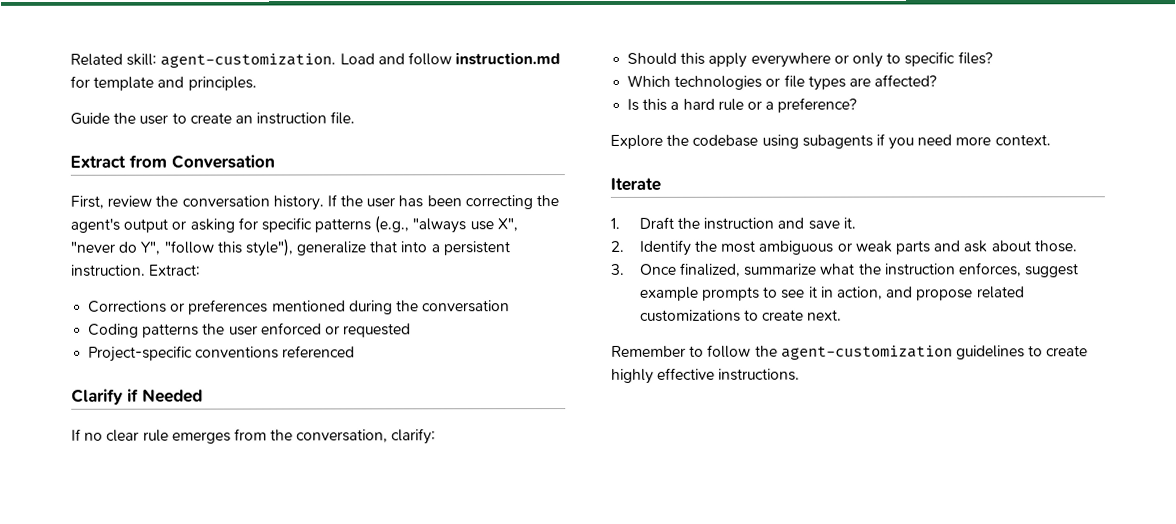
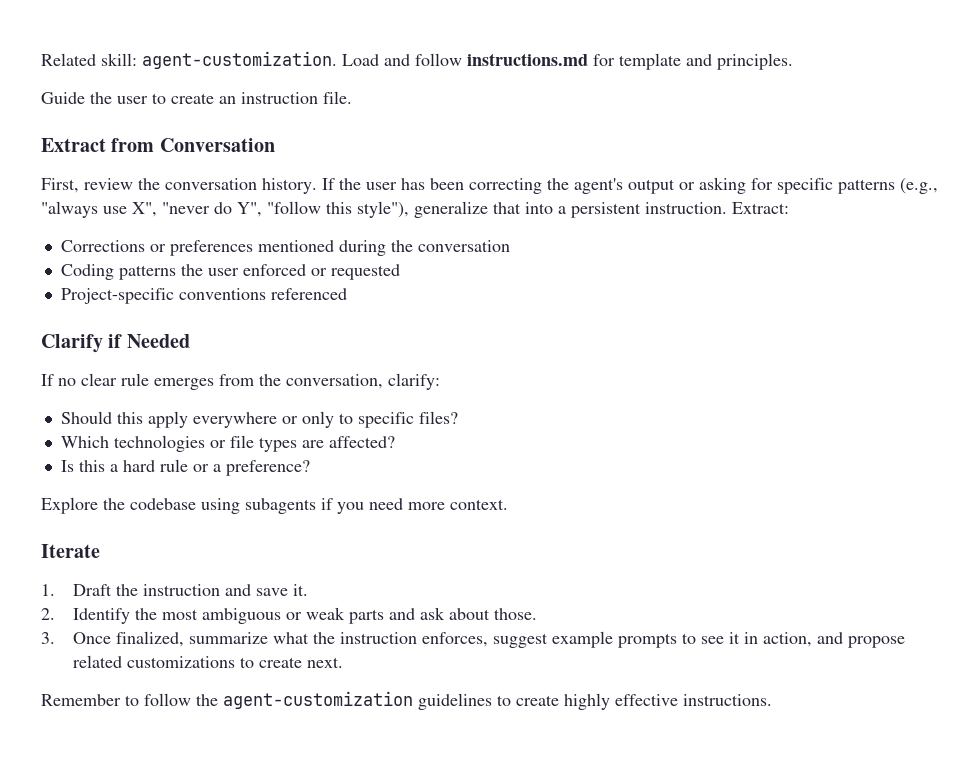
- Load and follow instruction.md for template and principles.
+ Load and follow instructions.md for template and principles.

